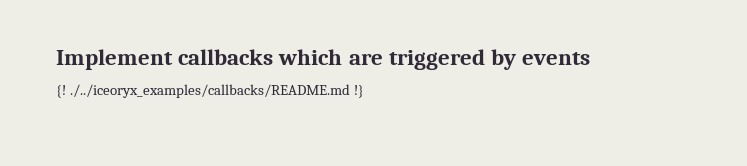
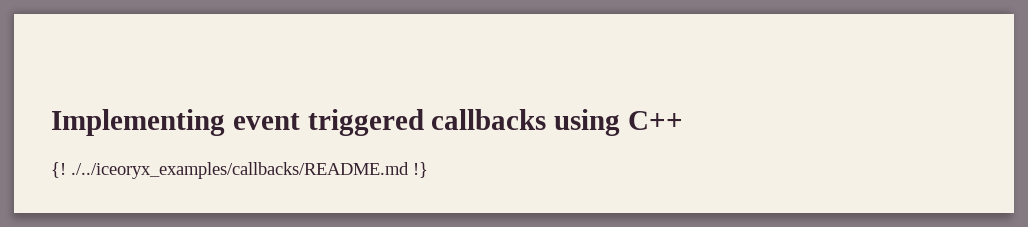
- Implement callbacks which are triggered by events
+ Implementing event triggered callbacks using C++

